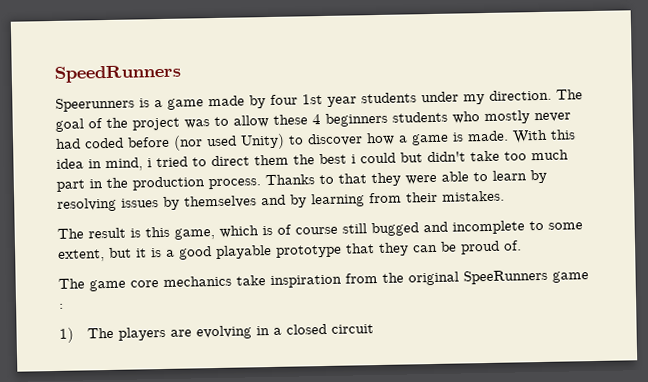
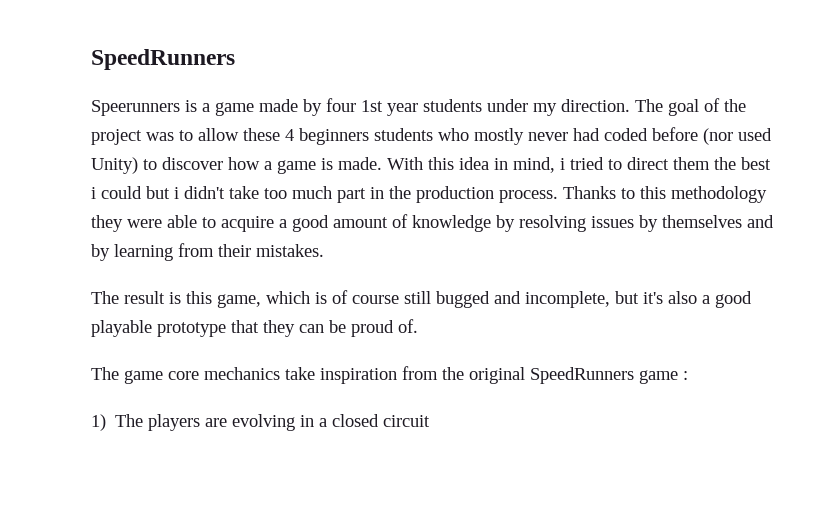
- With this idea in mind, i tried to direct them the best i could but didn't take too much part in the production process.
+ With this idea in mind, i tried to direct them the best i could but i didn't take too much part in the production process.
- Thanks to that they were able to learn by resolving issues by themselves and by learning from their mistakes.
+ Thanks to this methodology they were able to acquire a good amount of knowledge by resolving issues by themselves and by learning from their mistakes.
- The result is this game, which is of course still bugged and incomplete to some extent, but it is a good playable prototype that they can be proud of.
+ The result is this game, which is of course still bugged and incomplete, but it's also a good playable prototype that they can be proud of.
- The game core mechanics take inspiration from the original SpeeRunners game :
+ The game core mechanics take inspiration from the original SpeedRunners game :

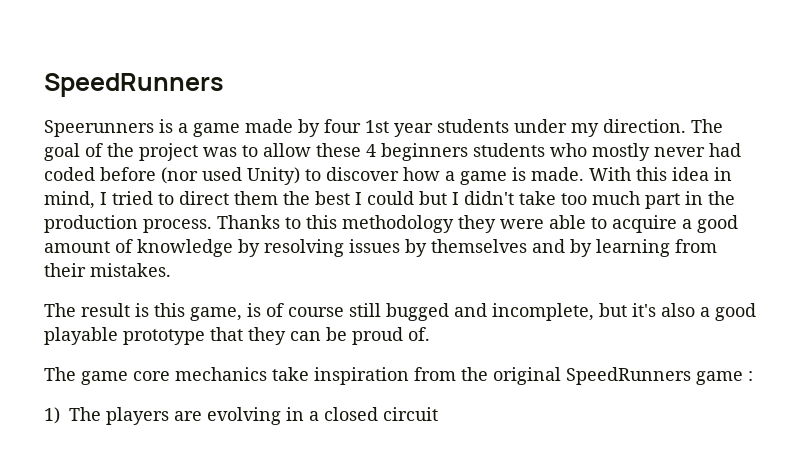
- With this idea in mind, i tried to direct them the best i could but i didn't take too much part in the production process.
+ With this idea in mind, I tried to direct them the best I could but I didn't take too much part in the production process.
- The result is this game, which is of course still bugged and incomplete, but it's also a good playable prototype that they can be proud of.
+ The result is this game, is of course still bugged and incomplete, but it's also a good playable prototype that they can be proud of.

